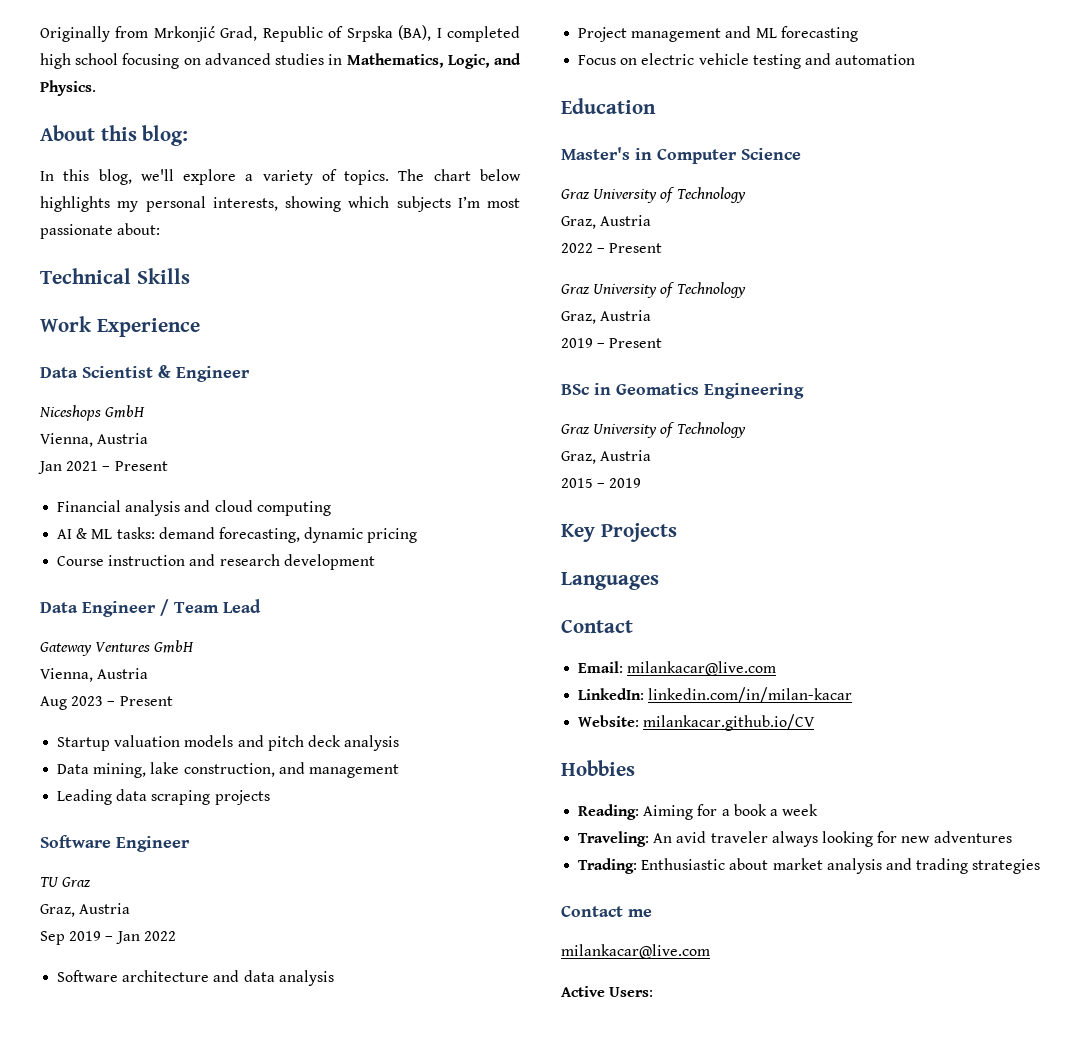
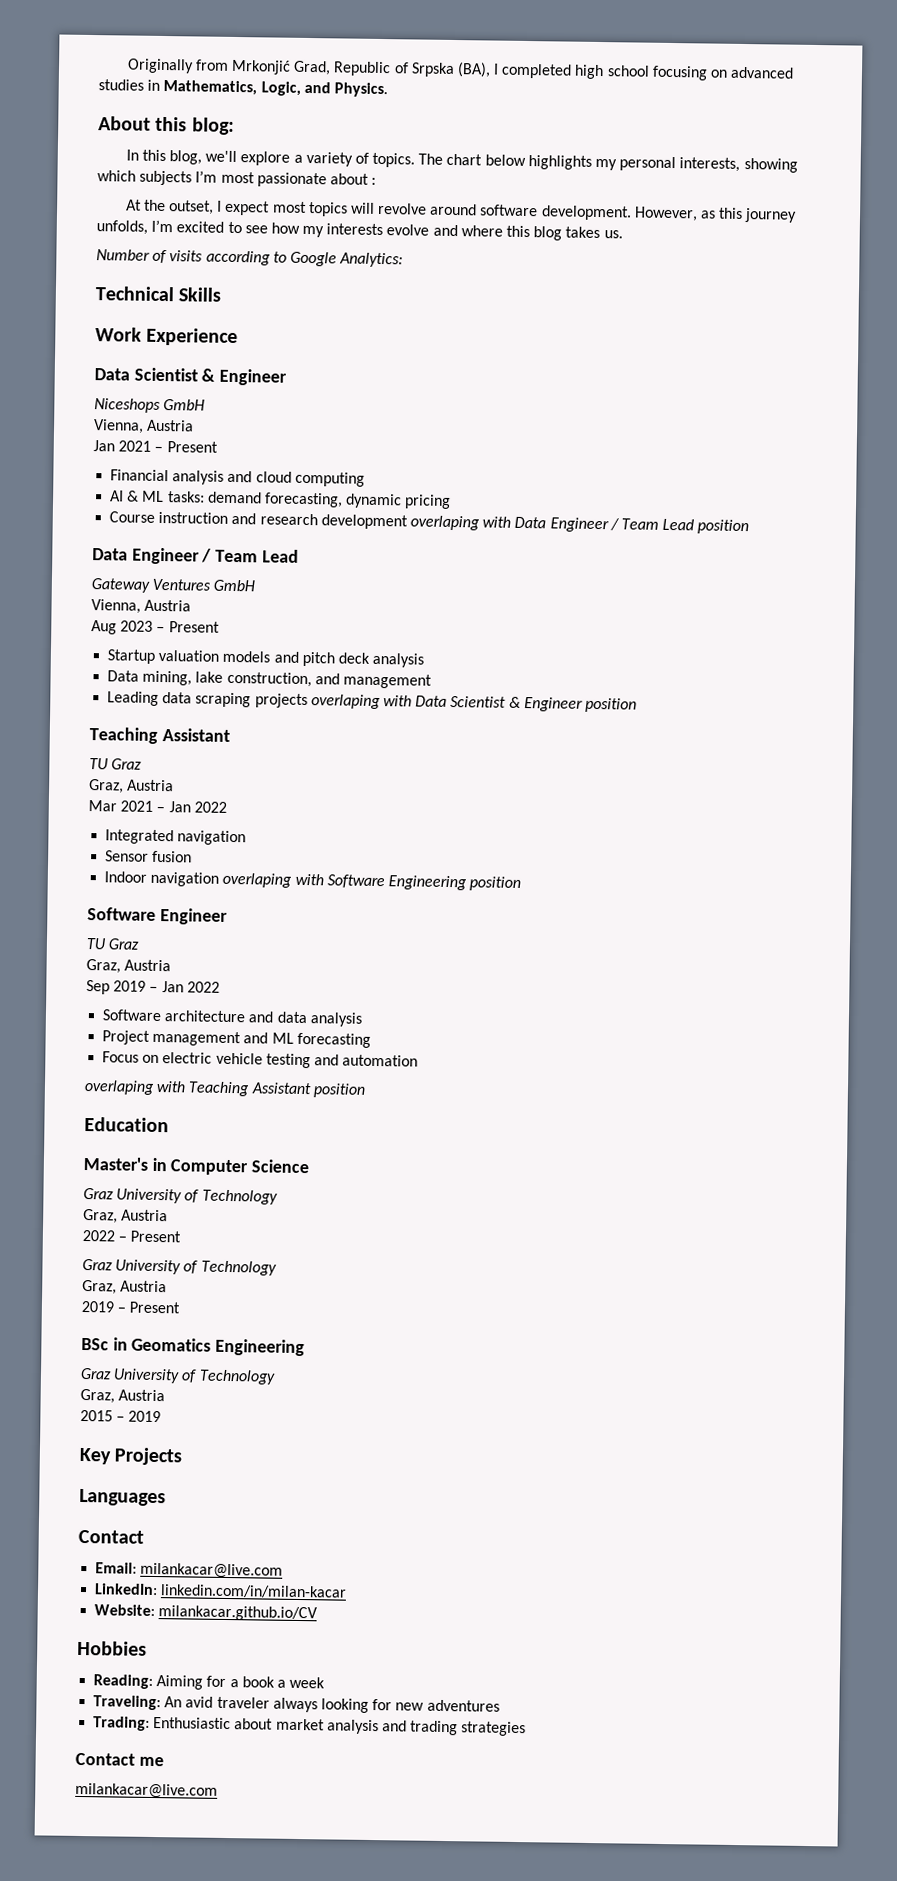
- The chart below highlights my personal interests, showing which subjects I’m most passionate about:
+ The chart below highlights my personal interests, showing which subjects I’m most passionate about :
+ At the outset, I expect most topics will revolve around software development. However, as this journey unfolds, I’m excited to see how my interests evolve and where this blog takes us.
+ Number of visits according to Google Analytics:
- Course instruction and research development
+ Course instruction and research development overlaping with Data Engineer / Team Lead position
- Leading data scraping projects
+ Leading data scraping projects overlaping with Data Scientist & Engineer position
+ Teaching Assistant
+ TU Graz
+ Graz, Austria
+ Mar 2021 – Jan 2022
+ Integrated navigation
+ Sensor fusion
+ Indoor navigation overlaping with Software Engineering position
+ overlaping with Teaching Assistant position
- Active Users:

